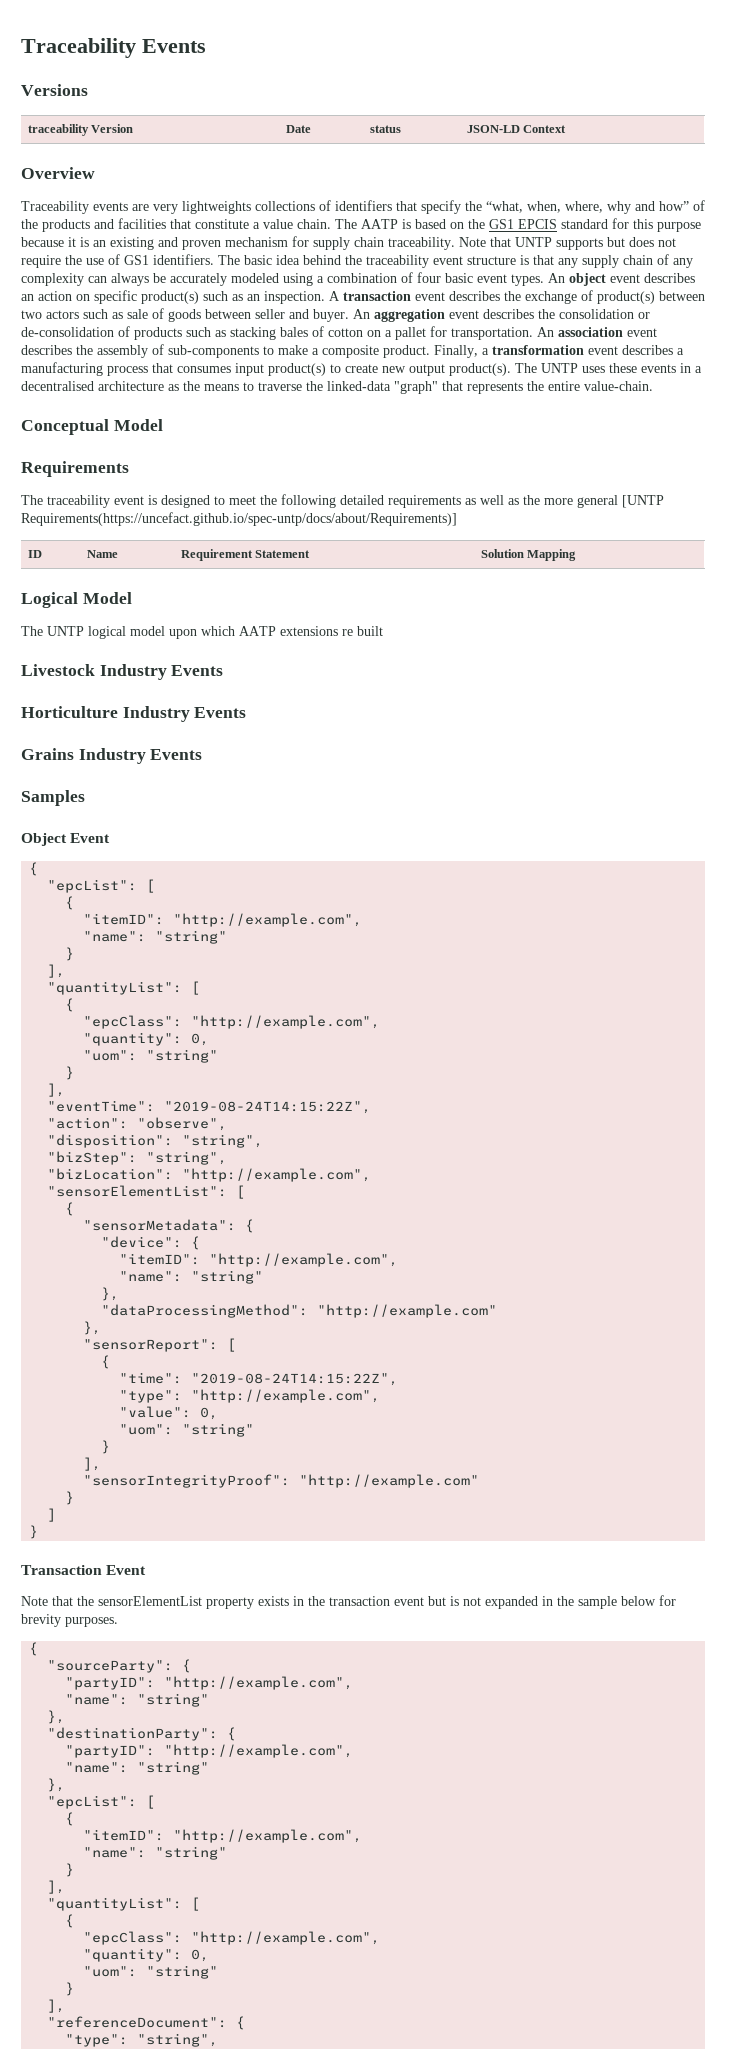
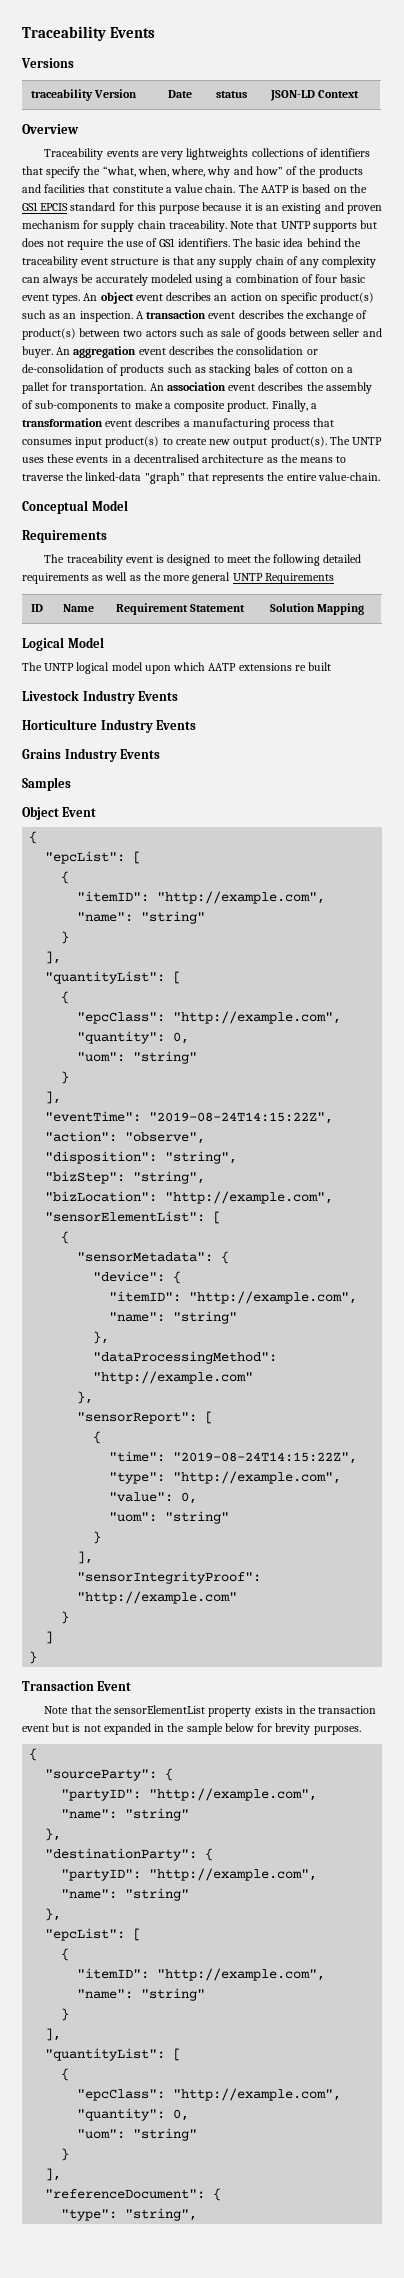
- The traceability event is designed to meet the following detailed requirements as well as the more general [UNTP Requirements(https://uncefact.github.io/spec-untp/docs/about/Requirements)]
+ The traceability event is designed to meet the following detailed requirements as well as the more general UNTP Requirements

